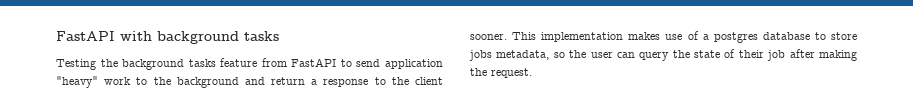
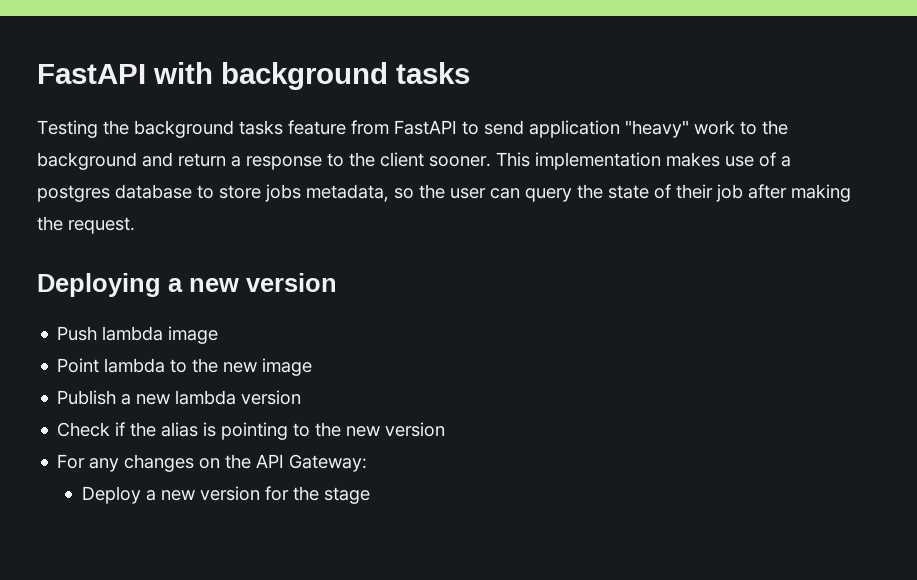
+ Deploying a new version
+ Push lambda image
+ Point lambda to the new image
+ Publish a new lambda version
+ Check if the alias is pointing to the new version
+ For any changes on the API Gateway:
+ Deploy a new version for the stage

